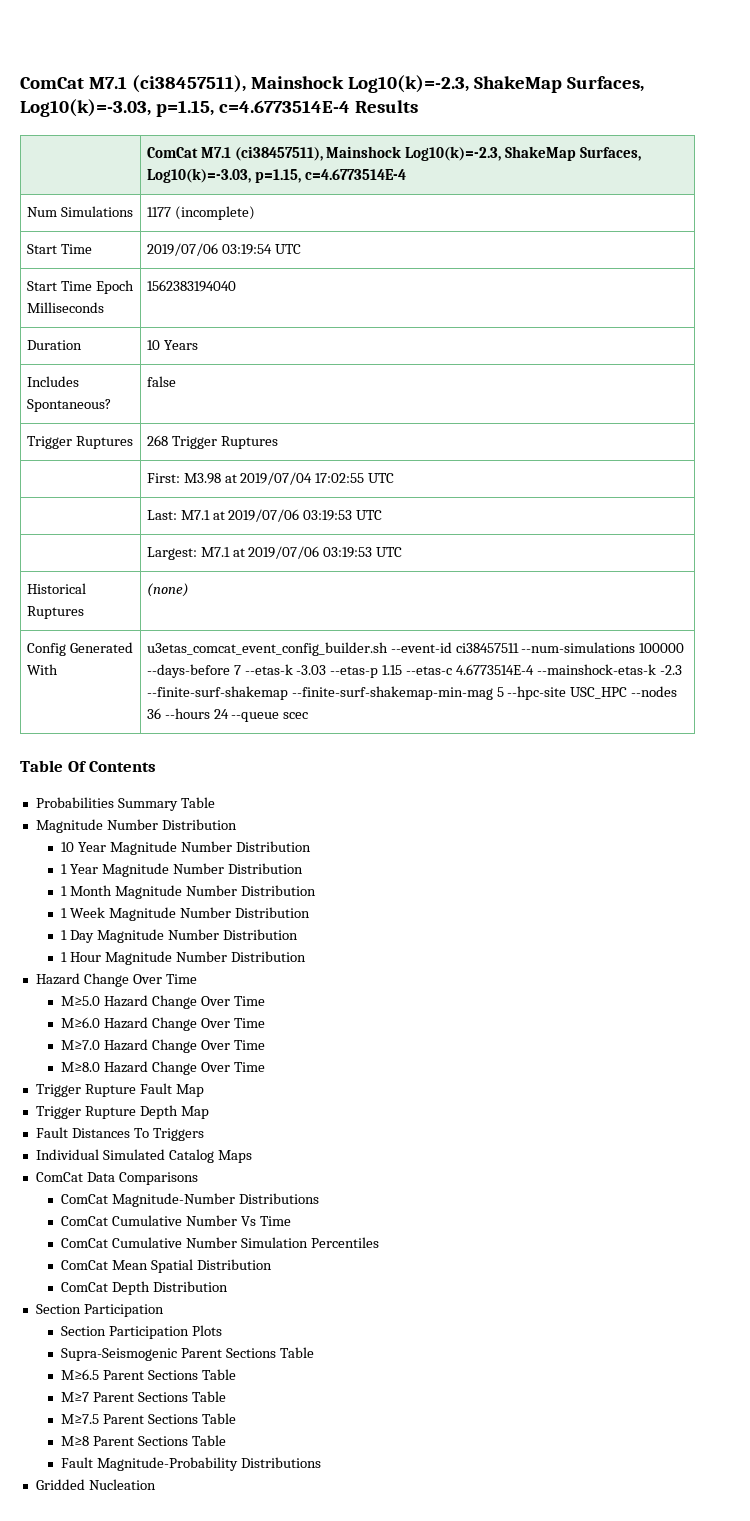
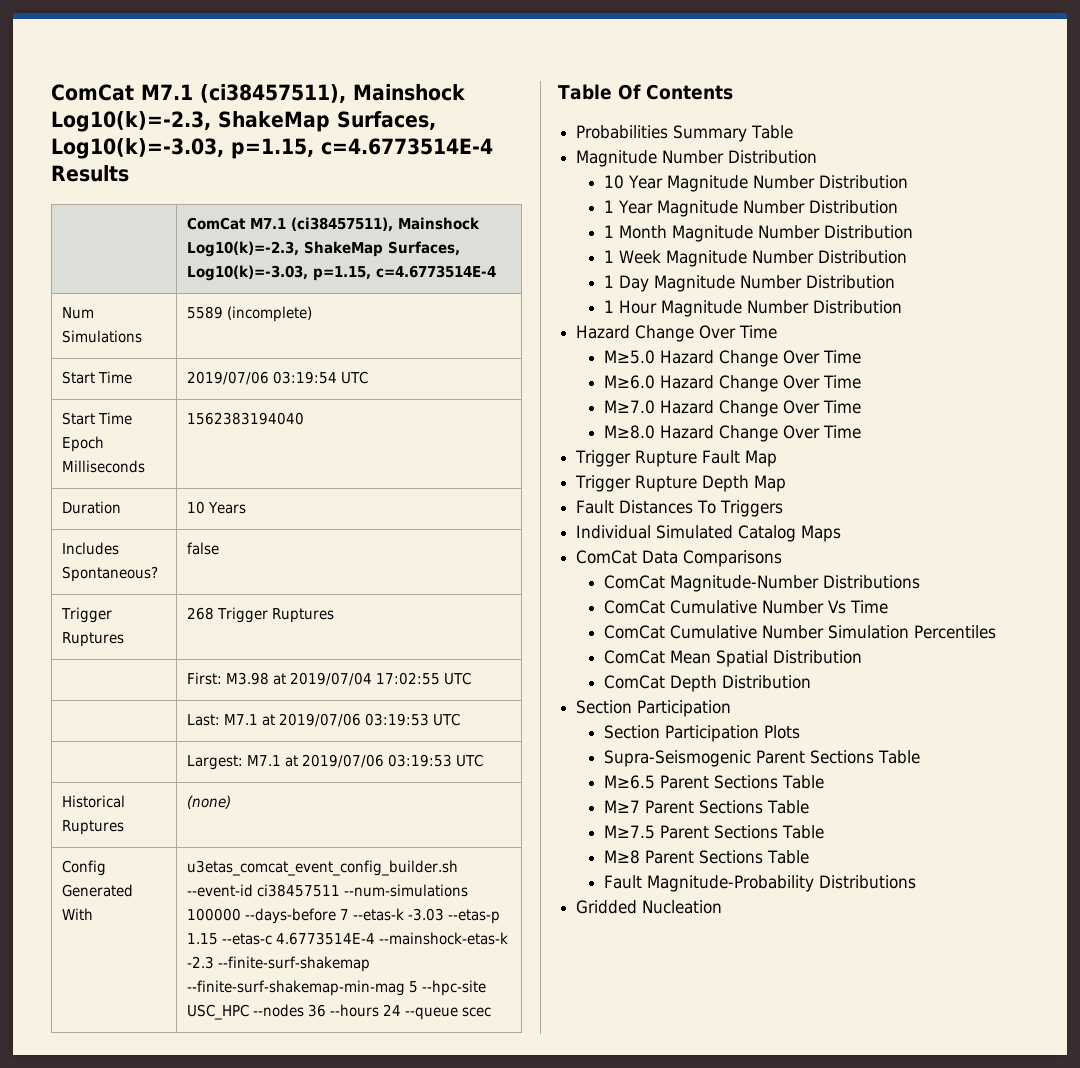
- Num Simulations | 1177 (incomplete)
+ Num Simulations | 5589 (incomplete)

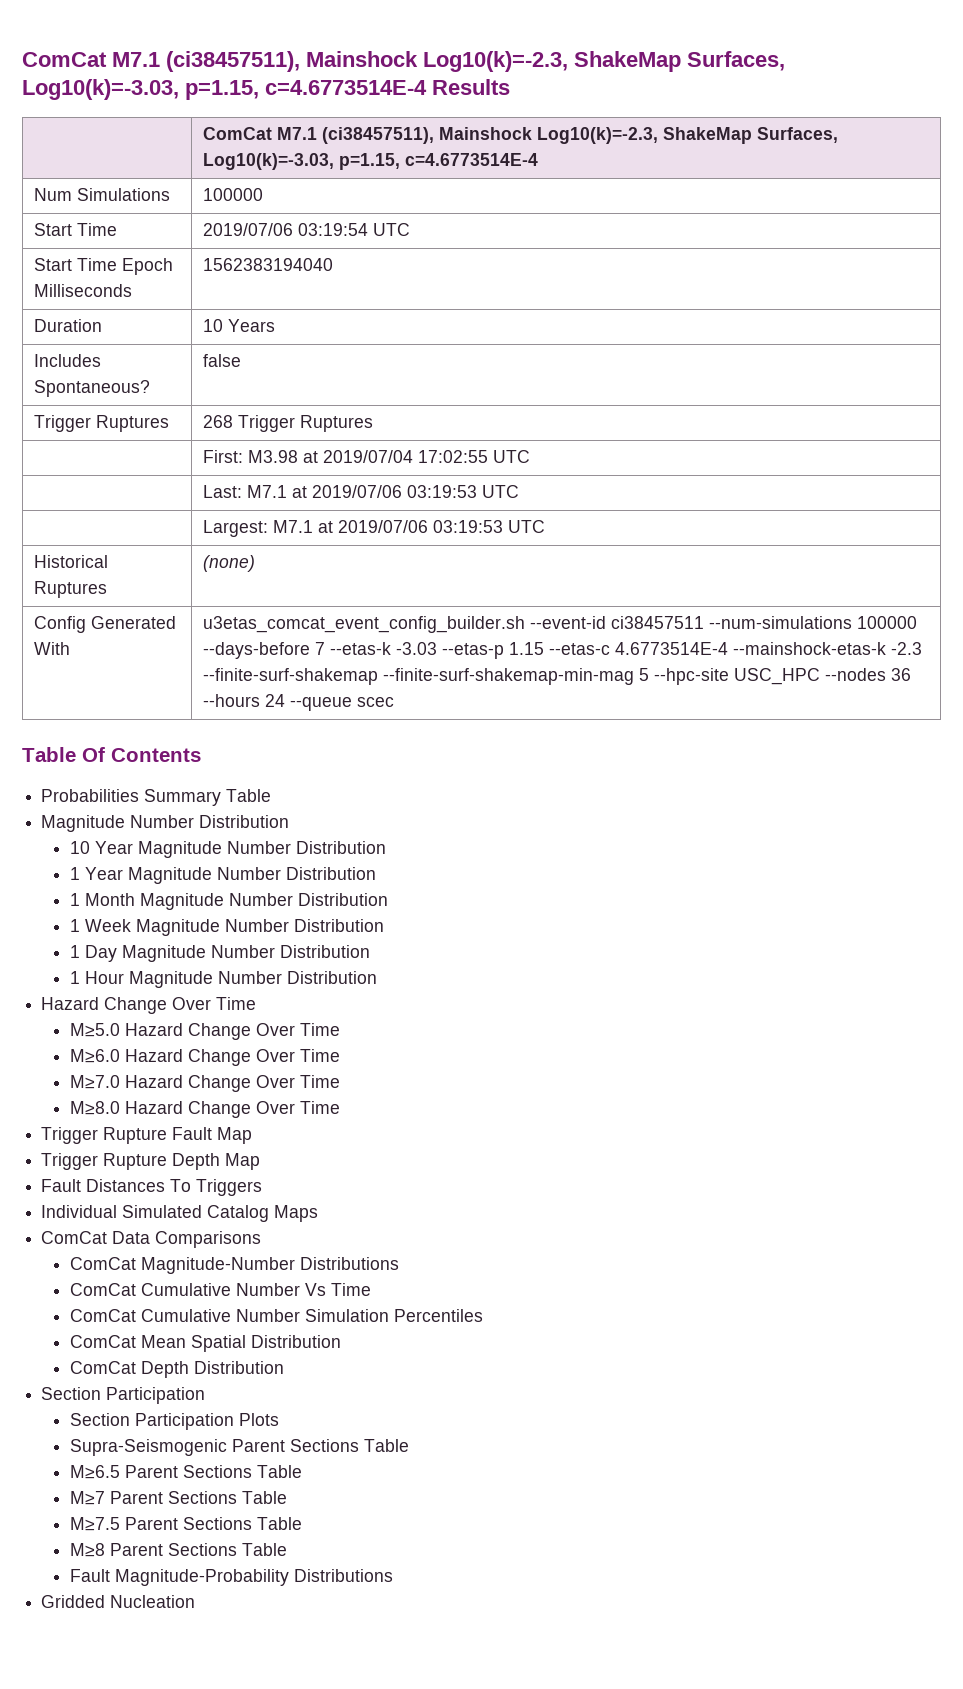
- Num Simulations | 5589 (incomplete)
+ Num Simulations | 100000

